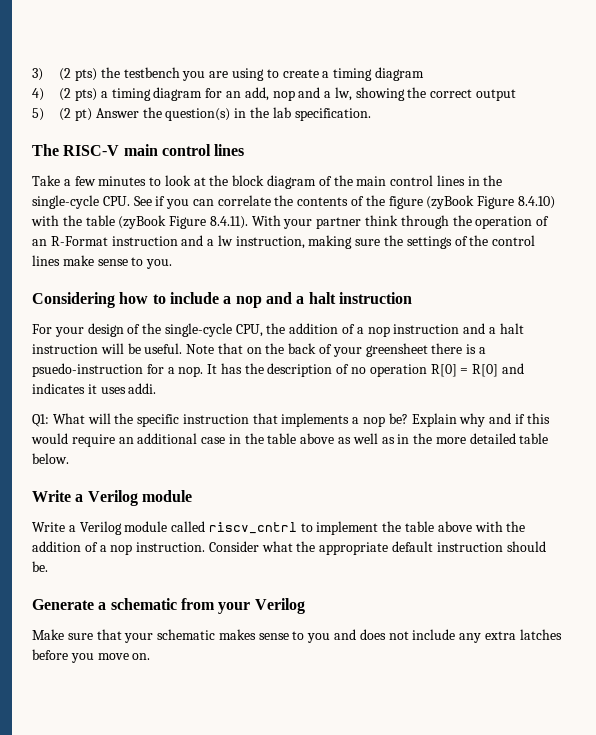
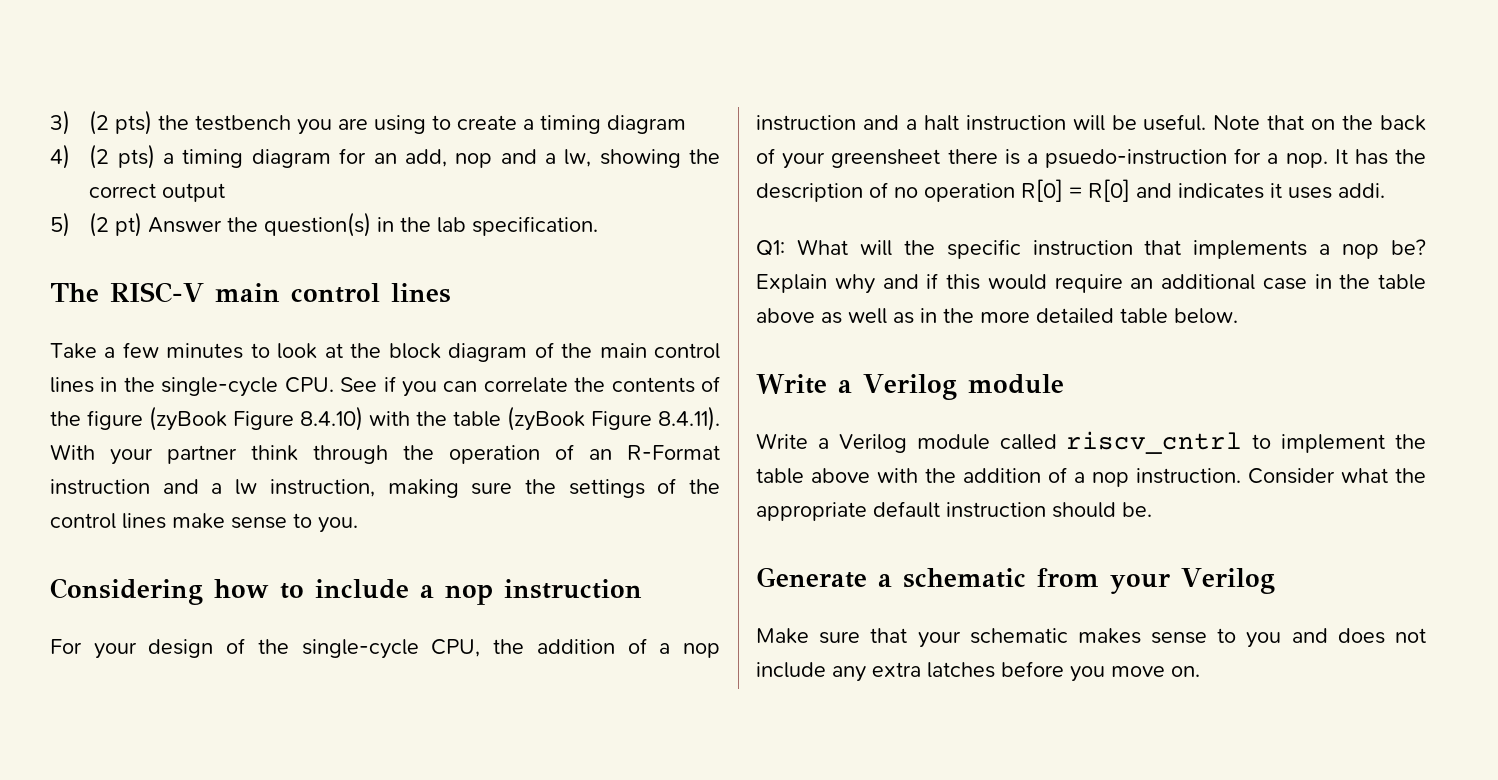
- Considering how to include a nop and a halt instruction
+ Considering how to include a nop instruction

